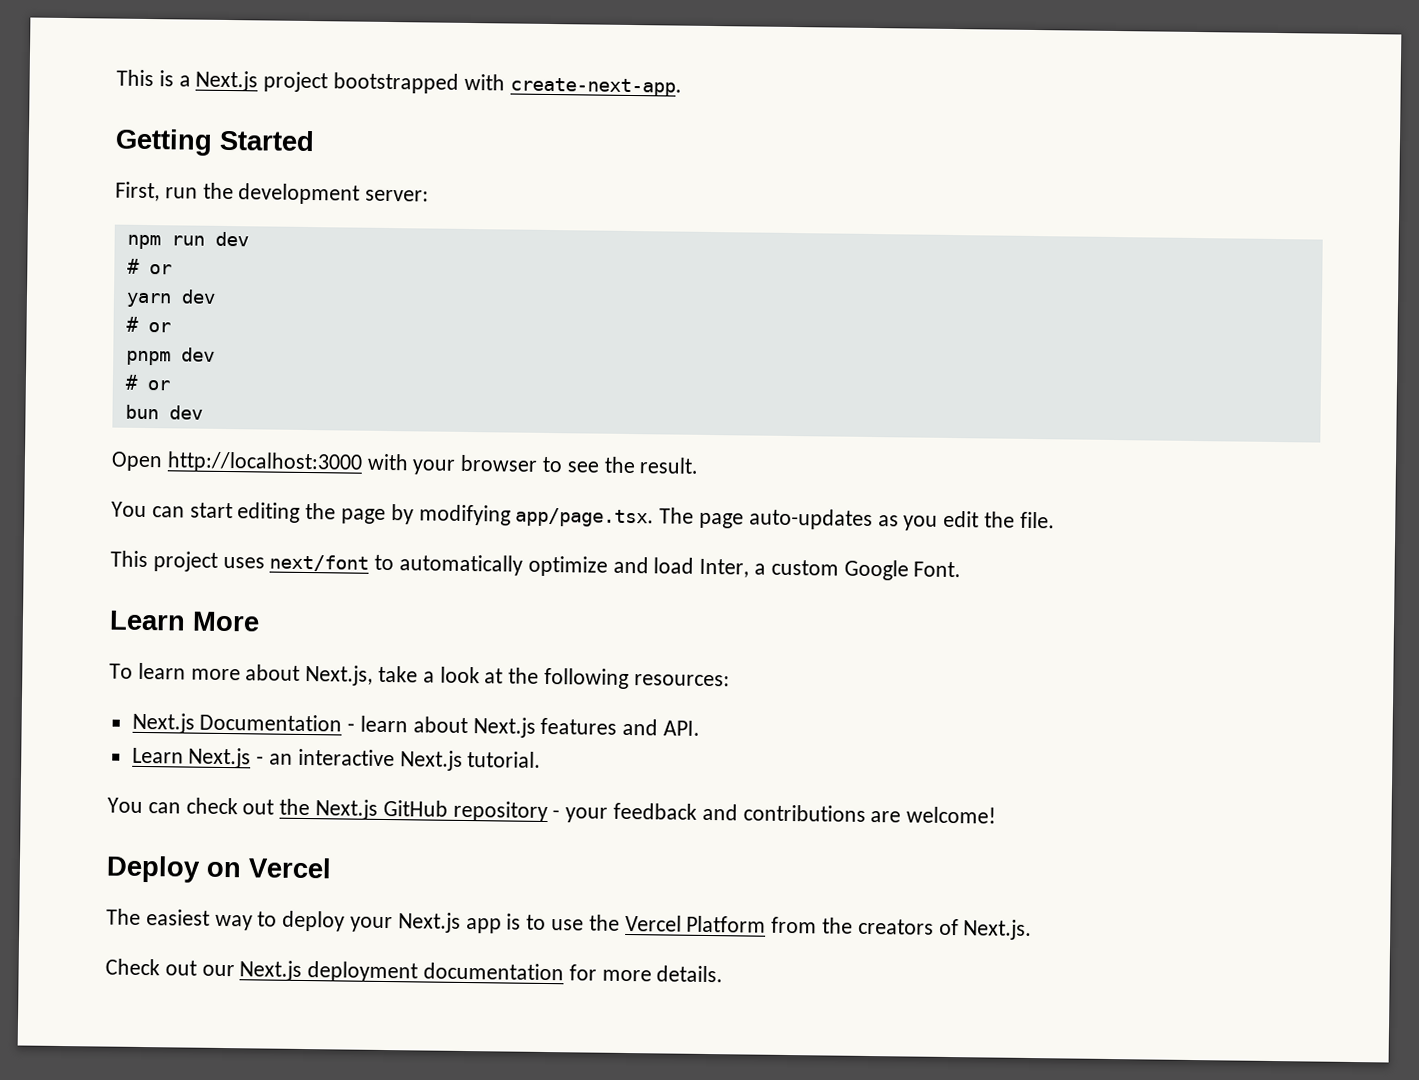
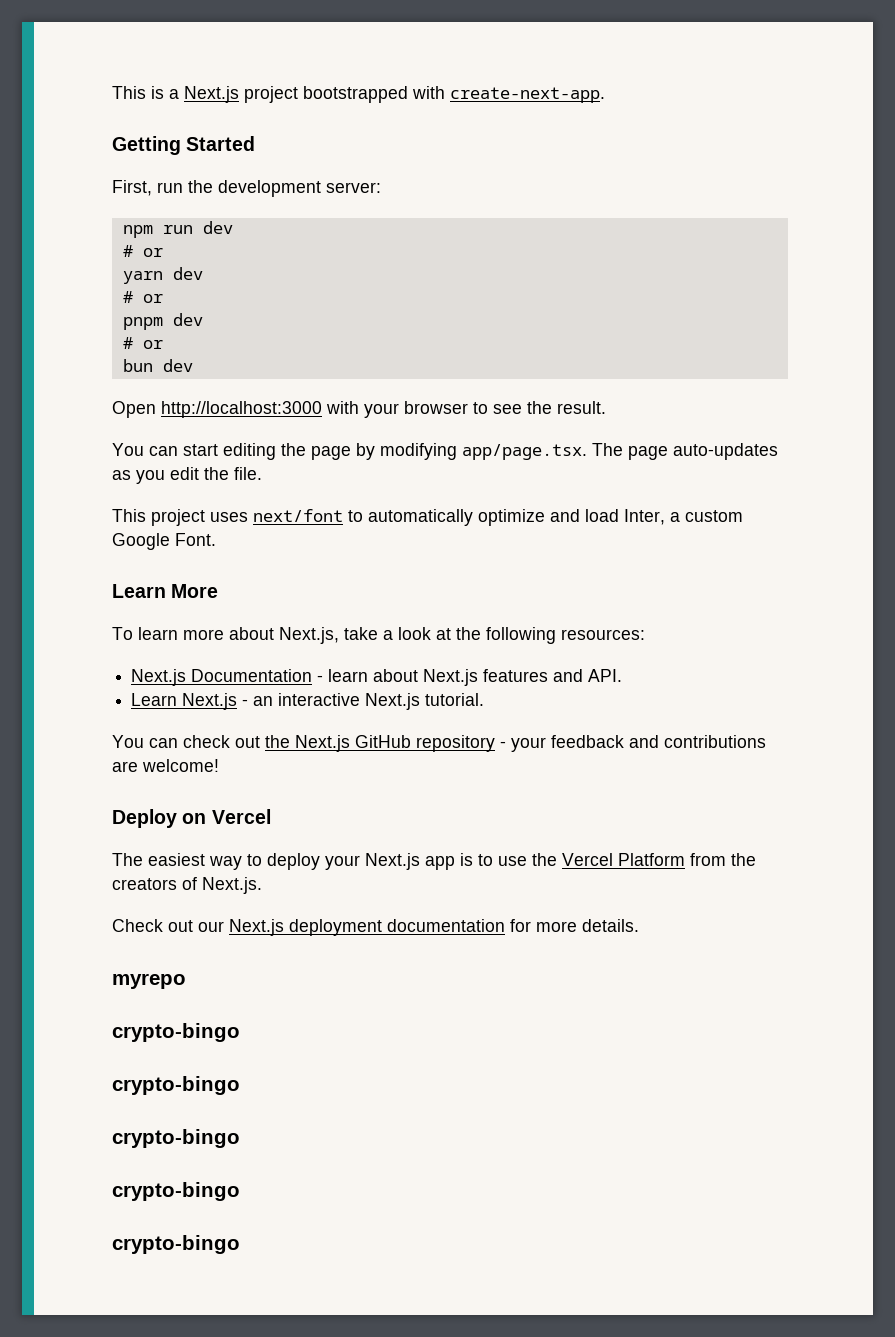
+ myrepo
+ crypto-bingo
+ crypto-bingo
+ crypto-bingo
+ crypto-bingo
+ crypto-bingo

